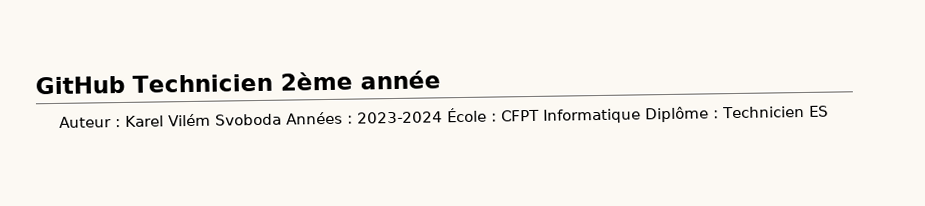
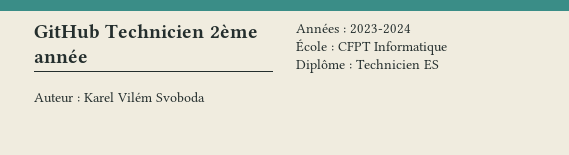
- Auteur : Karel Vilém Svoboda Années : 2023-2024 École : CFPT Informatique Diplôme : Technicien ES
+ Auteur : Karel Vilém Svoboda
+ Années : 2023-2024
+ École : CFPT Informatique
+ Diplôme : Technicien ES

